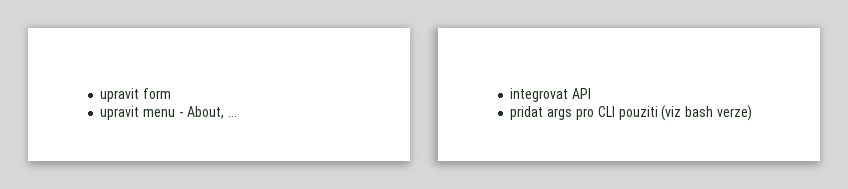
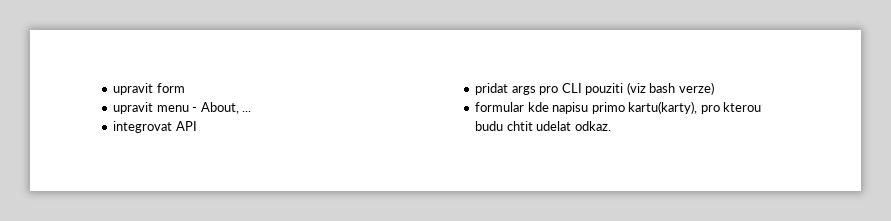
+ formular kde napisu primo kartu(karty), pro kterou budu chtit udelat odkaz.

